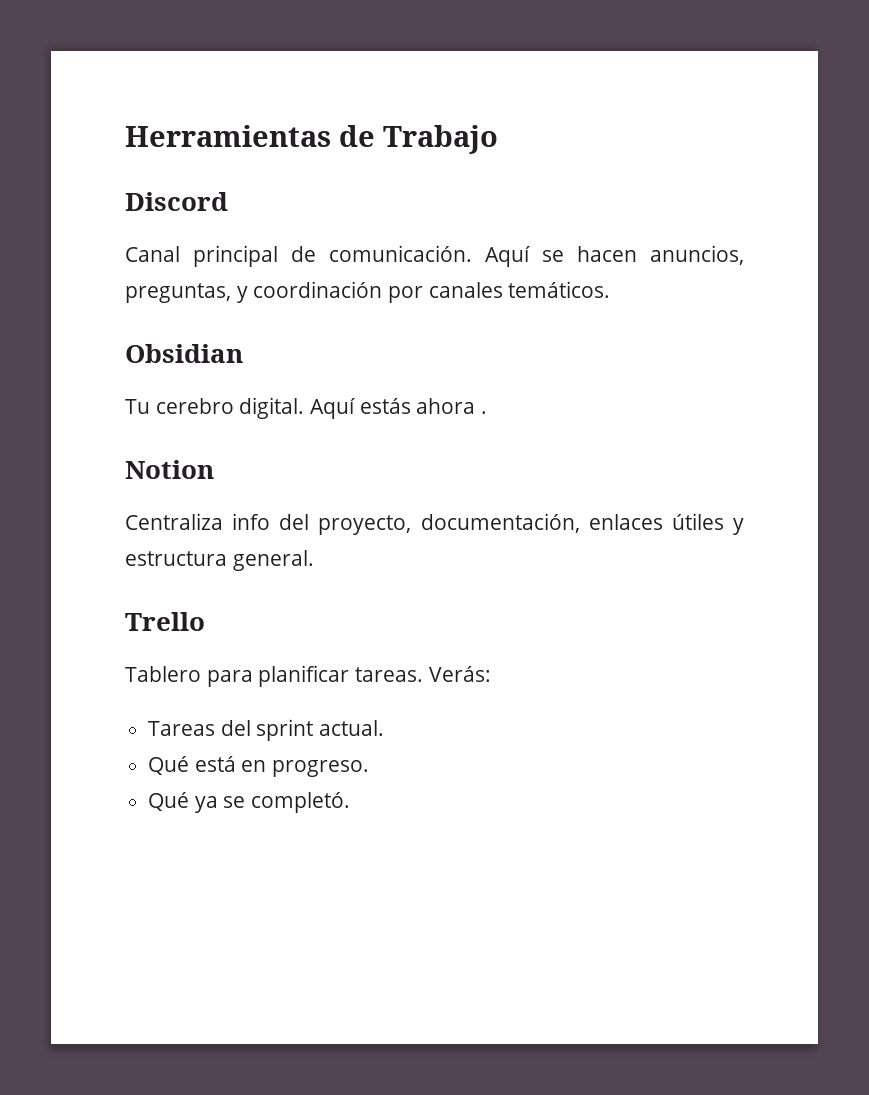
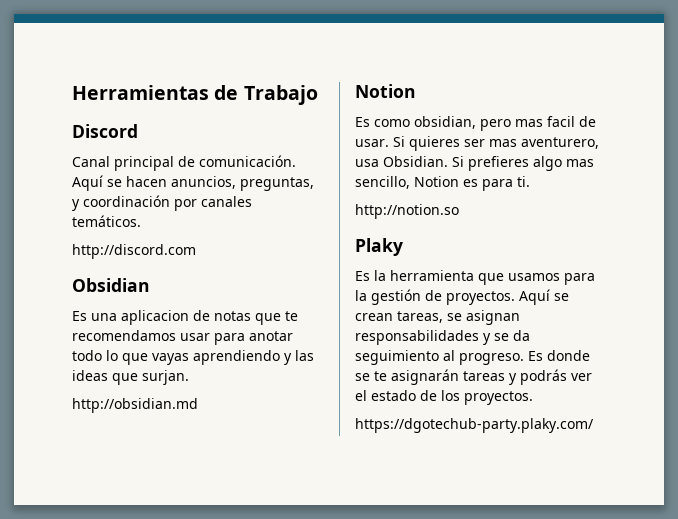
+ http://discord.com
- Tu cerebro digital. Aquí estás ahora .
+ Es una aplicacion de notas que te recomendamos usar para anotar todo lo que vayas aprendiendo y las ideas que surjan.
+ http://obsidian.md
  Notion
- Centraliza info del proyecto, documentación, enlaces útiles y estructura general.
- Trello
- Tablero para planificar tareas. Verás:
- Tareas del sprint actual.
- Qué está en progreso.
- Qué ya se completó.
+ Es como obsidian, pero mas facil de usar. Si quieres ser mas aventurero, usa Obsidian. Si prefieres algo mas sencillo, Notion es para ti.
+ http://notion.so
+ Plaky
+ Es la herramienta que usamos para la gestión de proyectos. Aquí se crean tareas, se asignan responsabilidades y se da seguimiento al progreso. Es donde se te asignarán tareas y podrás ver el estado de los proyectos.
+ https://dgotechub-party.plaky.com/

